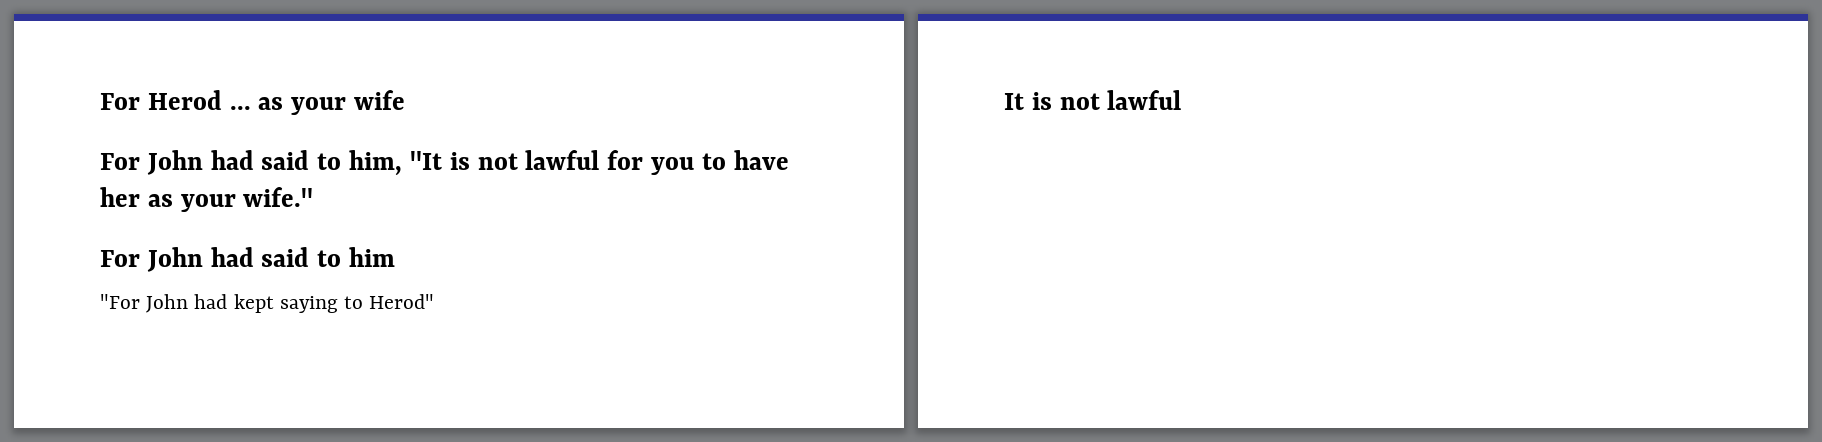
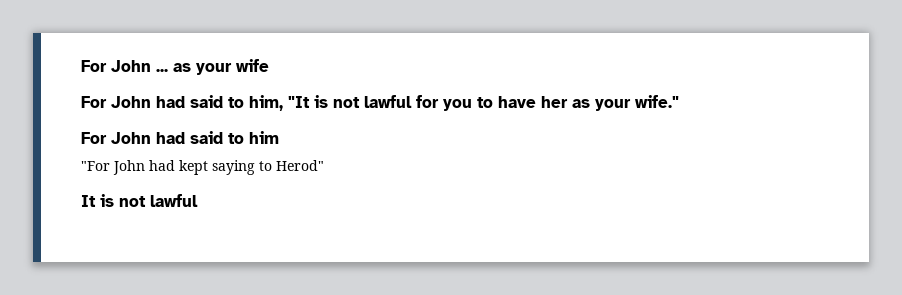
- For Herod ... as your wife
+ For John ... as your wife

